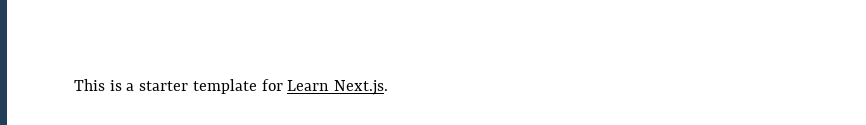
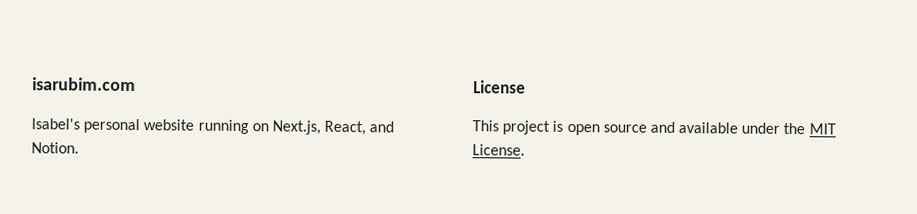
- This is a starter template for Learn Next.js.
+ isarubim.com
+ Isabel's personal website running on Next.js, React, and Notion.
+ License
+ This project is open source and available under the MIT License.

